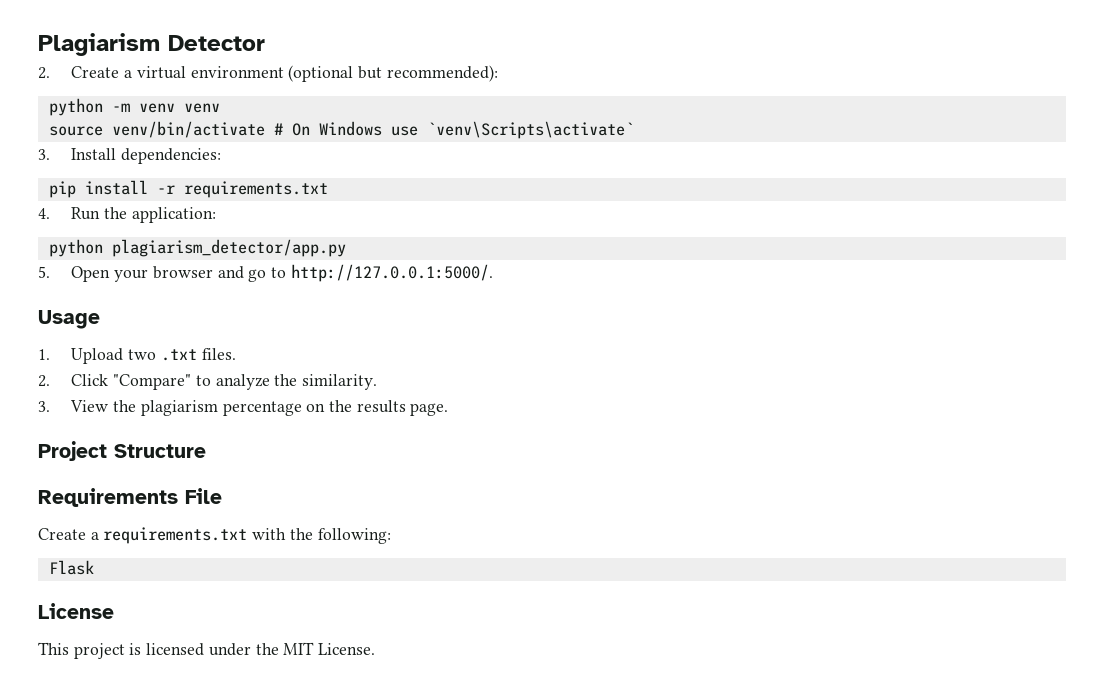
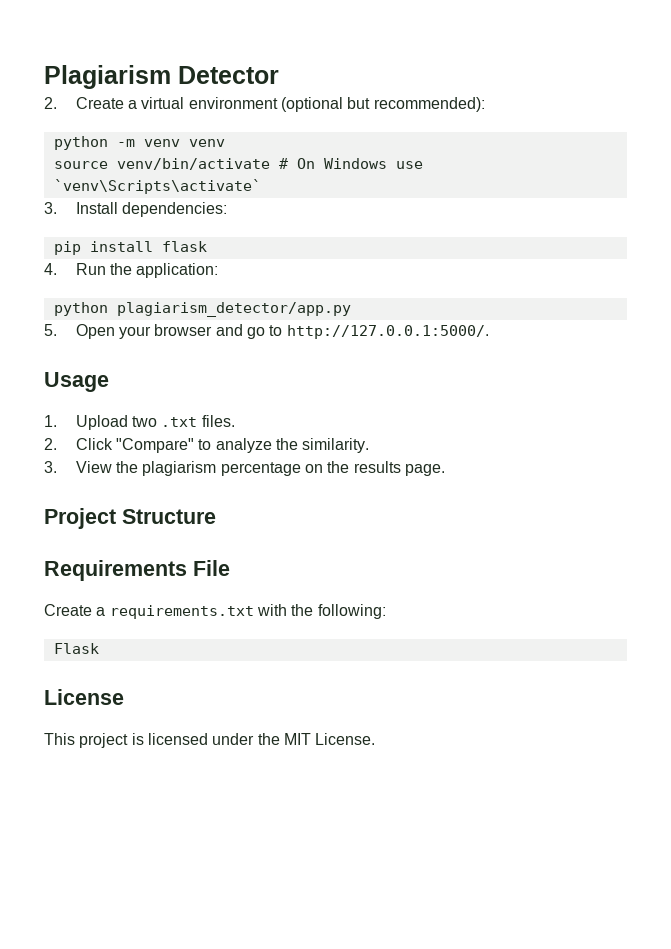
- pip install -r requirements.txt
+ pip install flask

